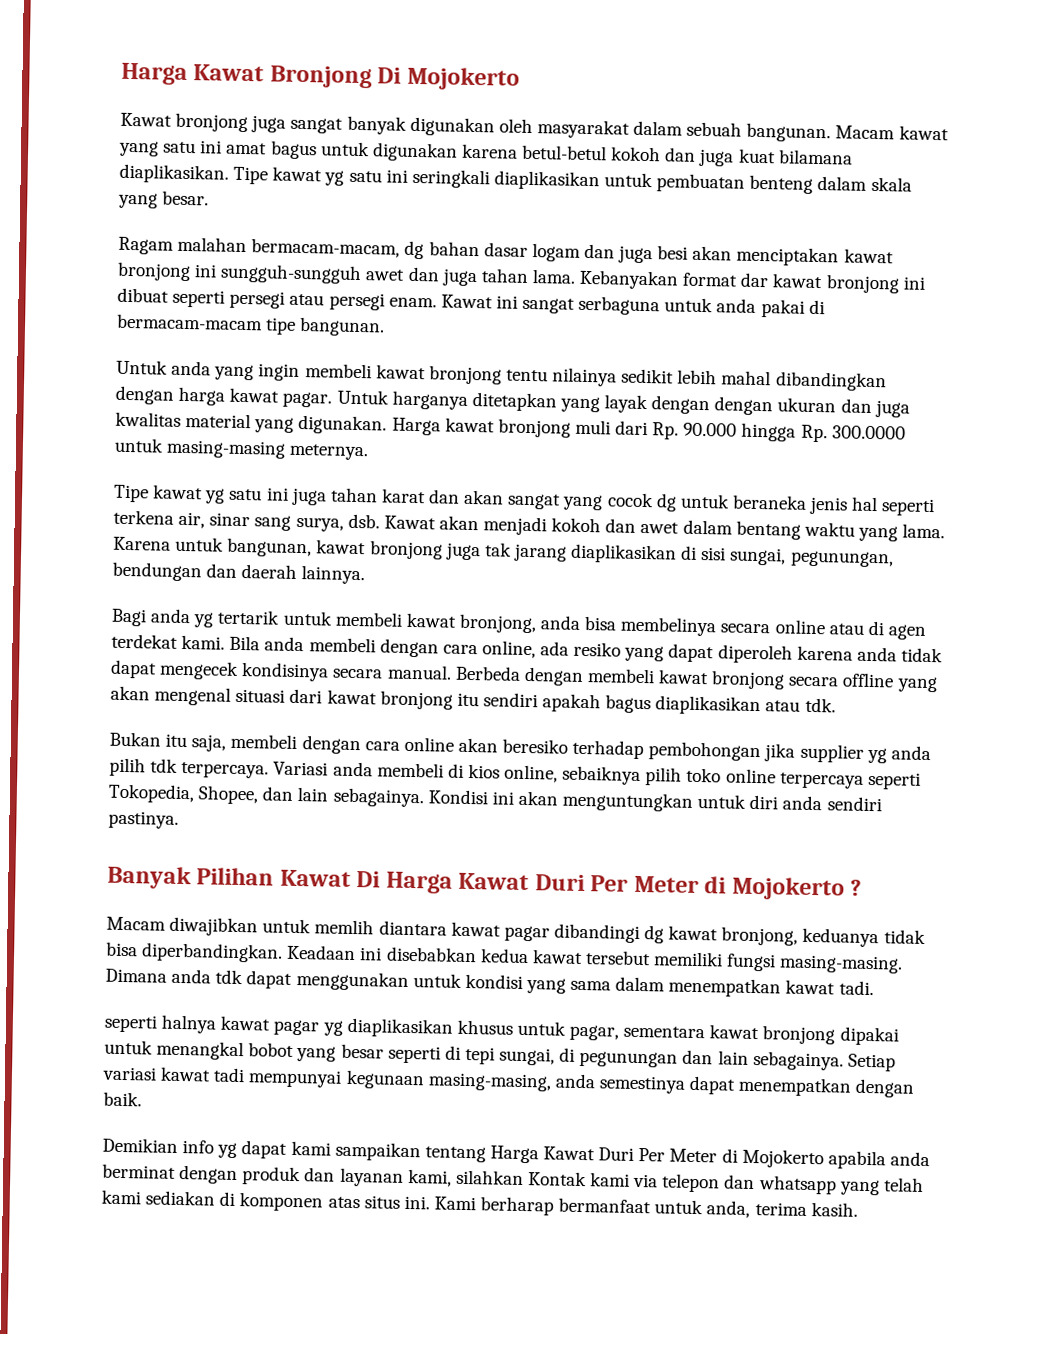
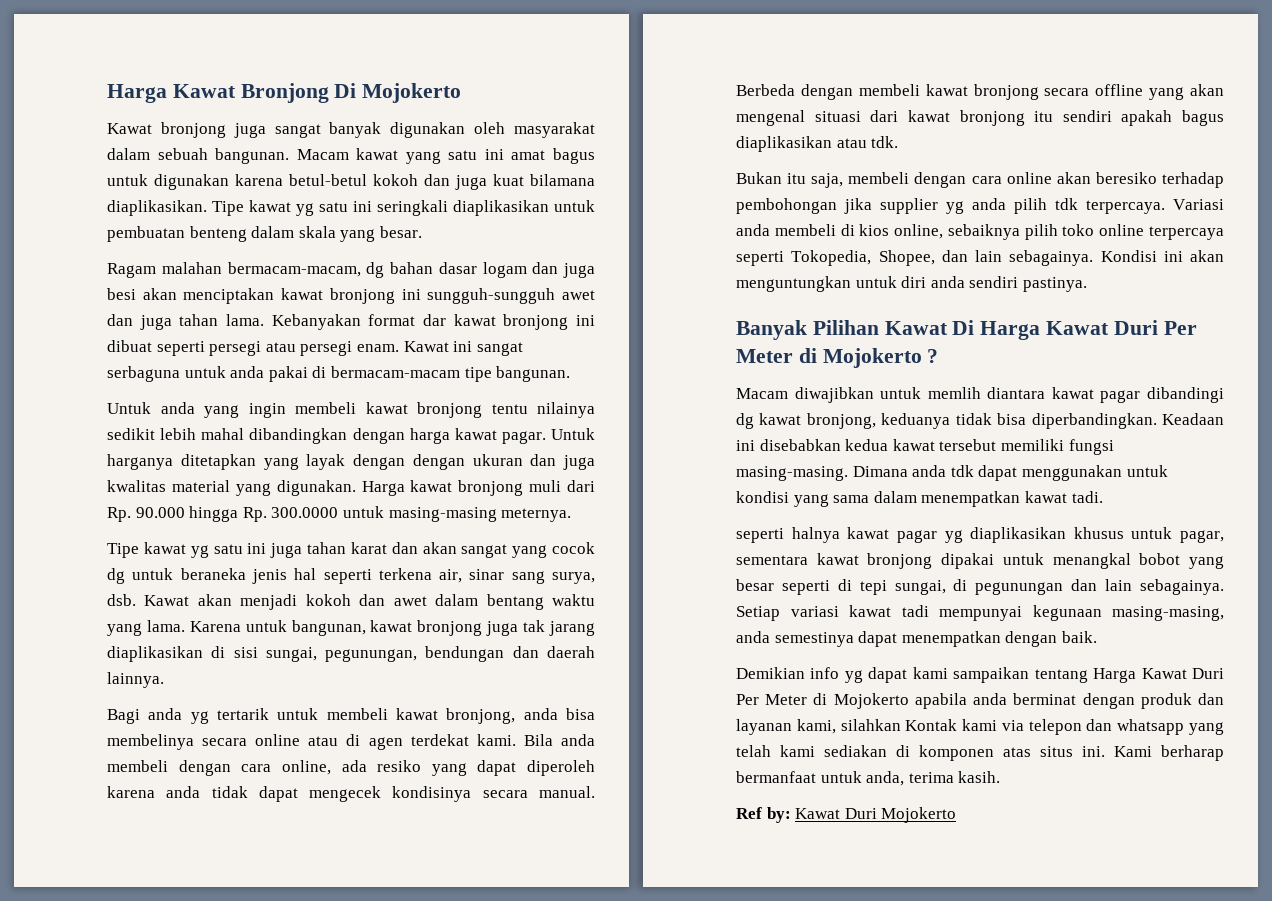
+ Ref by: Kawat Duri Mojokerto

